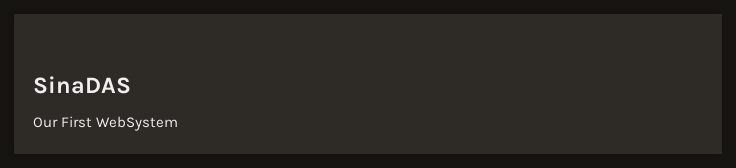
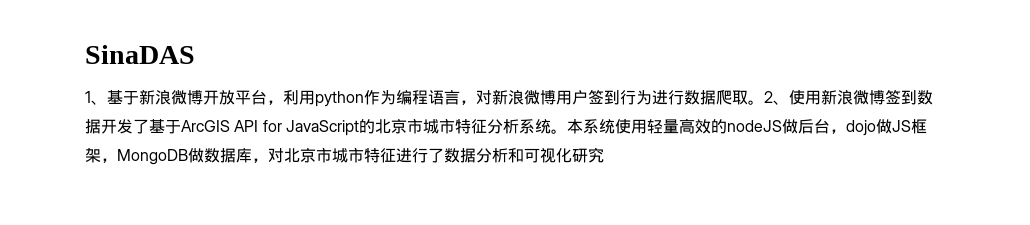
- Our First WebSystem
+ 1、基于新浪微博开放平台，利用python作为编程语言，对新浪微博用户签到行为进行数据爬取。2、使用新浪微博签到数据开发了基于ArcGIS API for JavaScript的北京市城市特征分析系统。本系统使用轻量高效的nodeJS做后台，dojo做JS框架，MongoDB做数据库，对北京市城市特征进行了数据分析和可视化研究

